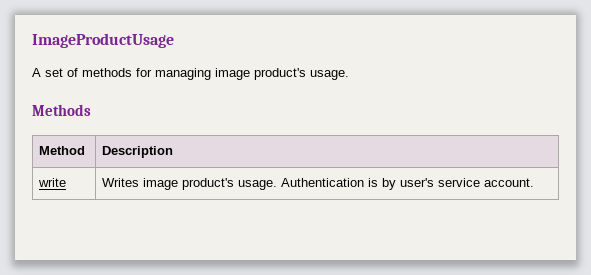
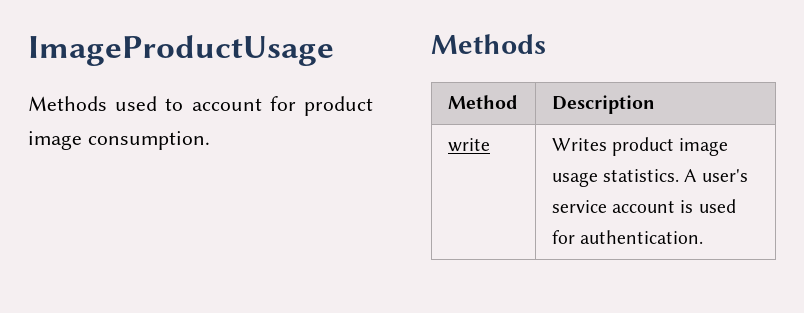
- A set of methods for managing image product's usage.
+ Methods used to account for product image consumption.
- write | Writes image product's usage. Authentication is by user's service account.
+ write | Writes product image usage statistics. A user's service account is used for authentication.

